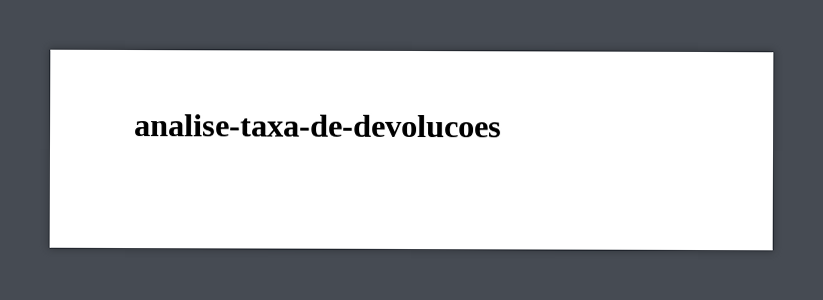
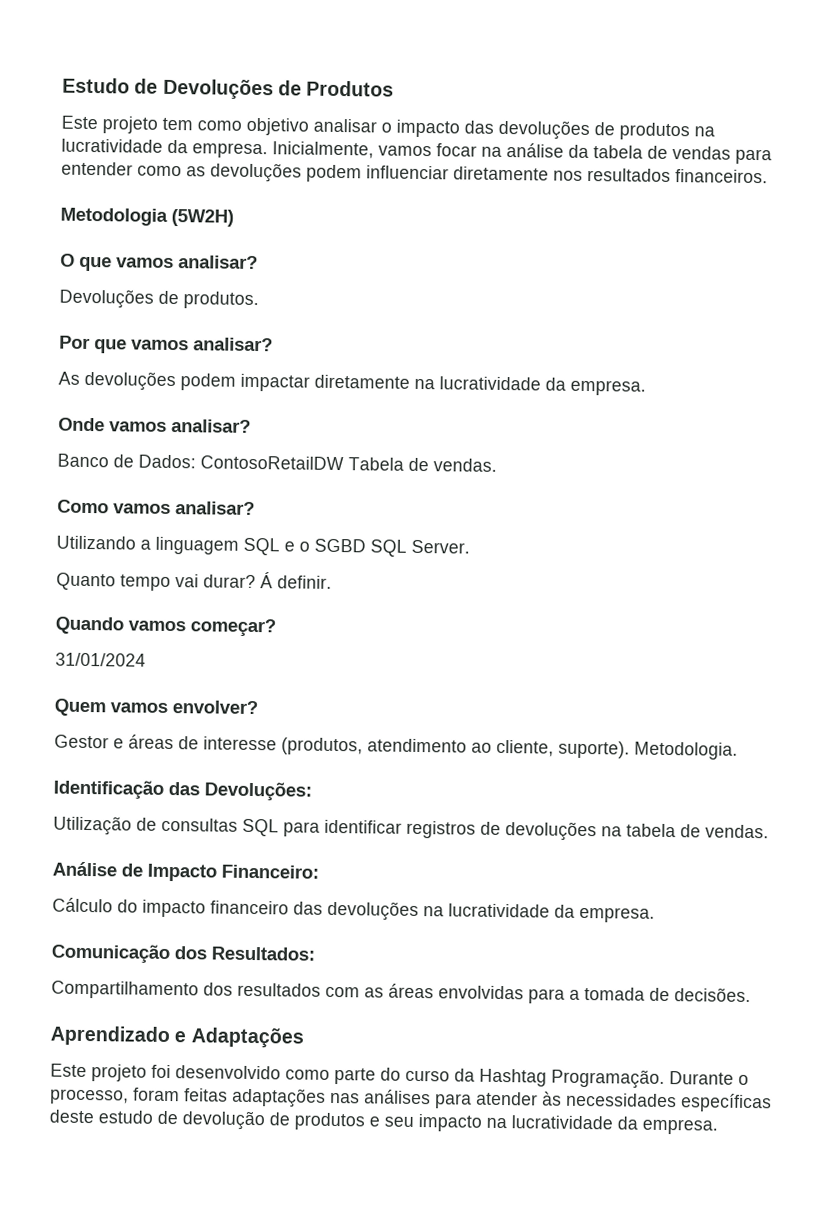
- analise-taxa-de-devolucoes
+ Estudo de Devoluções de Produtos
+ Este projeto tem como objetivo analisar o impacto das devoluções de produtos na lucratividade da empresa. Inicialmente, vamos focar na análise da tabela de vendas para entender como as devoluções podem influenciar diretamente nos resultados financeiros.
+ Metodologia (5W2H)
+ O que vamos analisar?
+ Devoluções de produtos.
+ Por que vamos analisar?
+ As devoluções podem impactar diretamente na lucratividade da empresa.
+ Onde vamos analisar?
+ Banco de Dados: ContosoRetailDW Tabela de vendas.
+ Como vamos analisar?
+ Utilizando a linguagem SQL e o SGBD SQL Server.
+ Quanto tempo vai durar? Á definir.
+ Quando vamos começar?
+ 31/01/2024
+ Quem vamos envolver?
+ Gestor e áreas de interesse (produtos, atendimento ao cliente, suporte). Metodologia.
+ Identificação das Devoluções:
+ Utilização de consultas SQL para identificar registros de devoluções na tabela de vendas.
+ Análise de Impacto Financeiro:
+ Cálculo do impacto financeiro das devoluções na lucratividade da empresa.
+ Comunicação dos Resultados:
+ Compartilhamento dos resultados com as áreas envolvidas para a tomada de decisões.
+ Aprendizado e Adaptações
+ Este projeto foi desenvolvido como parte do curso da Hashtag Programação. Durante o processo, foram feitas adaptações nas análises para atender às necessidades específicas deste estudo de devolução de produtos e seu impacto na lucratividade da empresa.

